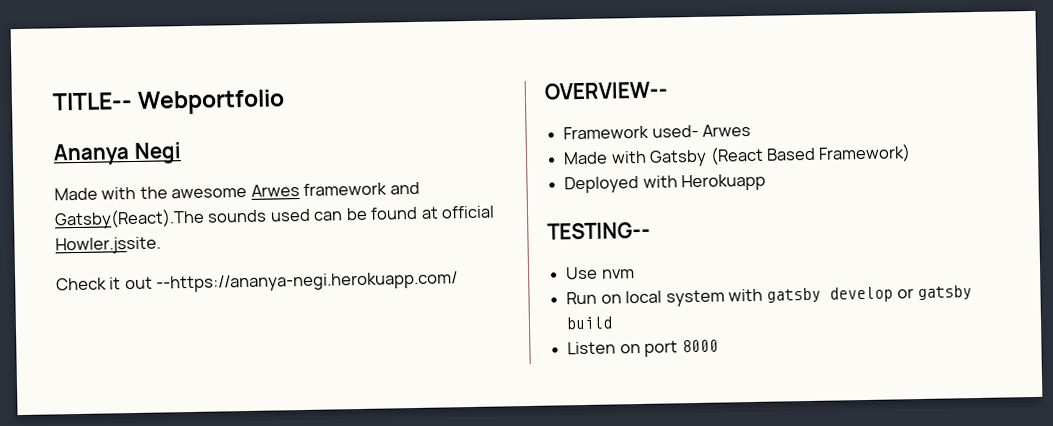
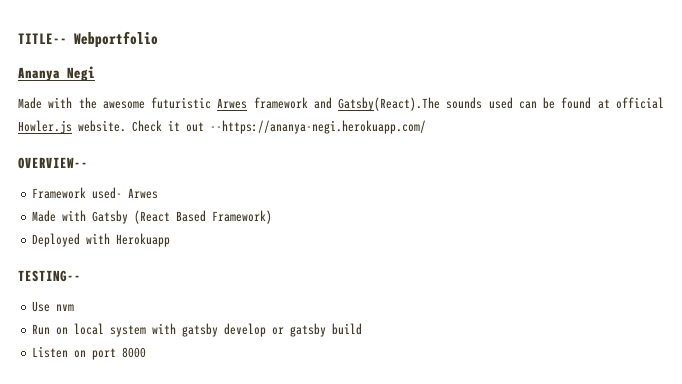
- Made with the awesome Arwes framework and Gatsby(React).The sounds used can be found at official Howler.jssite.
- Check it out --https://ananya-negi.herokuapp.com/
+ Made with the awesome futuristic Arwes framework and Gatsby(React).The sounds used can be found at official Howler.js website. Check it out --https://ananya-negi.herokuapp.com/

